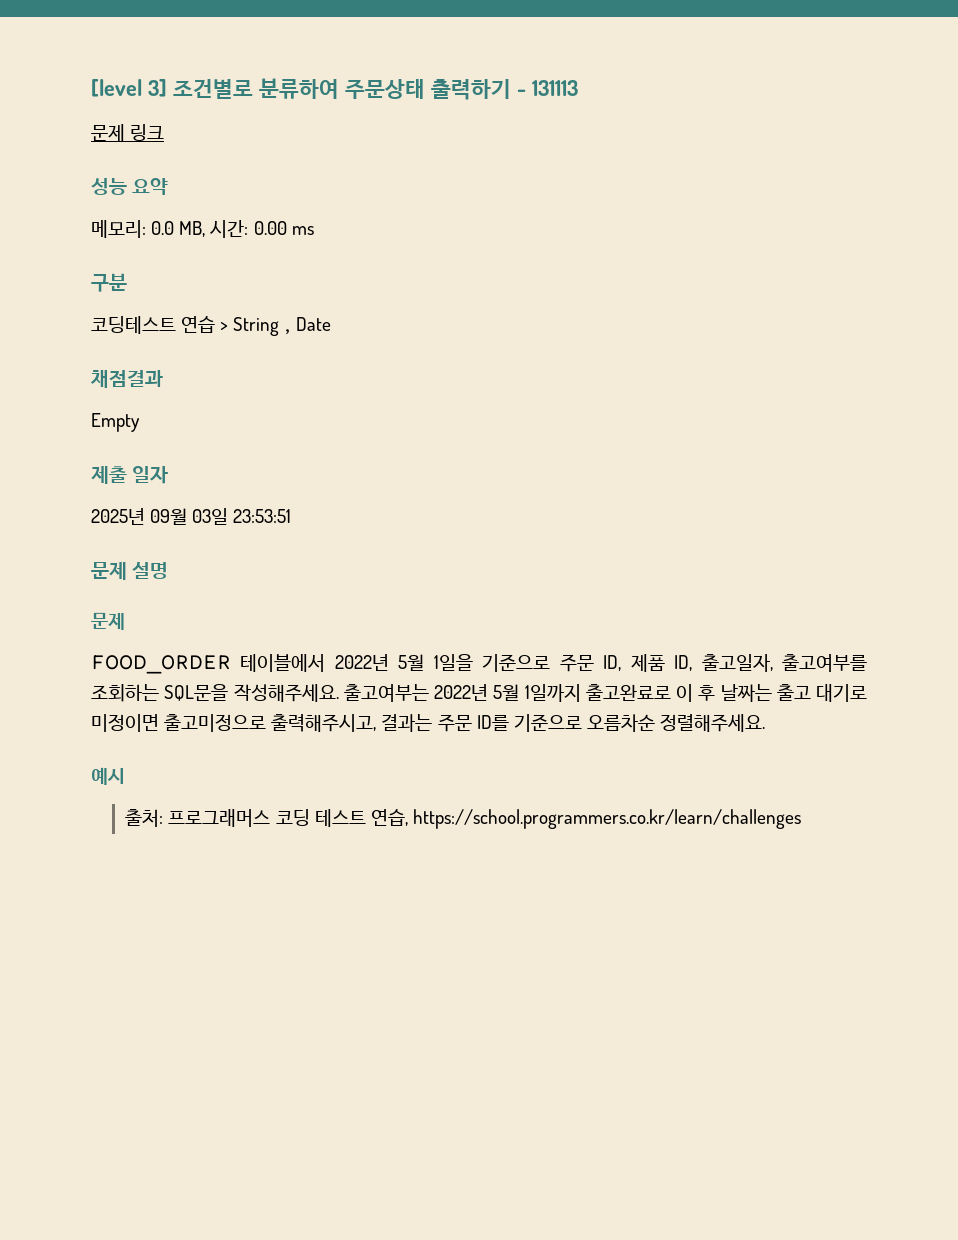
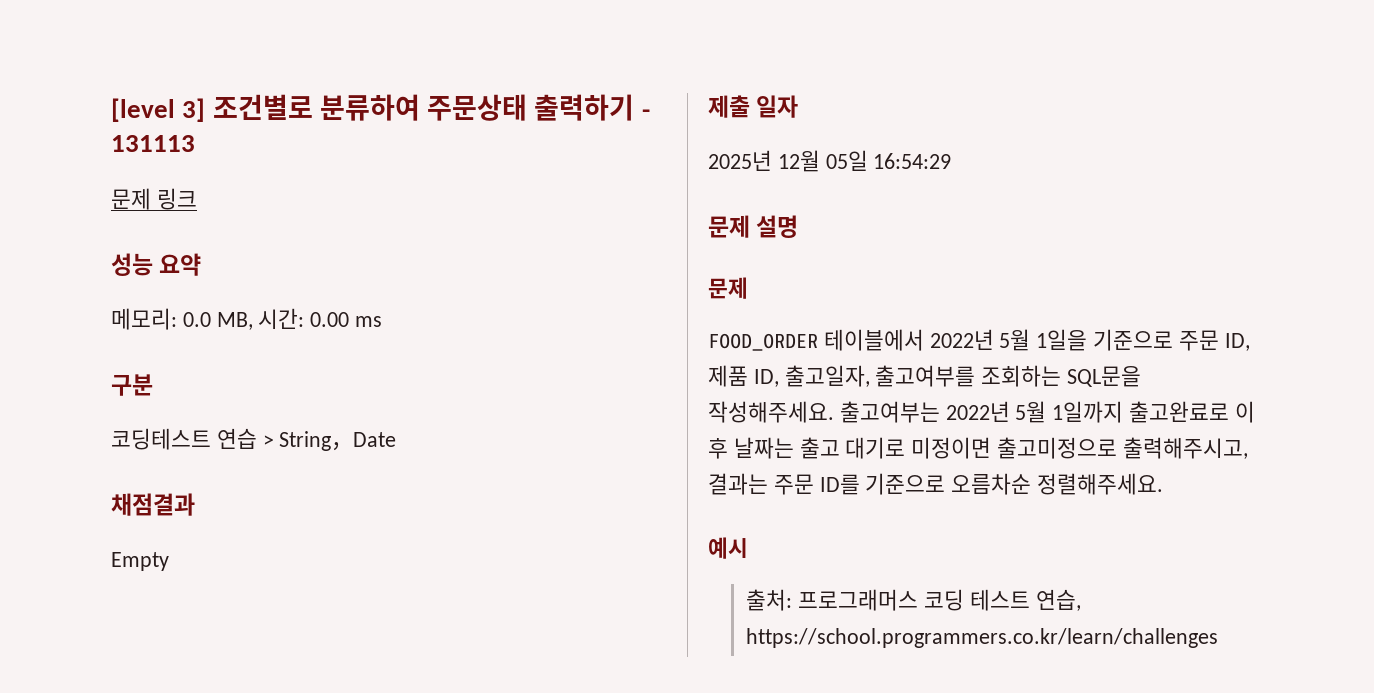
- 2025년 09월 03일 23:53:51
+ 2025년 12월 05일 16:54:29

